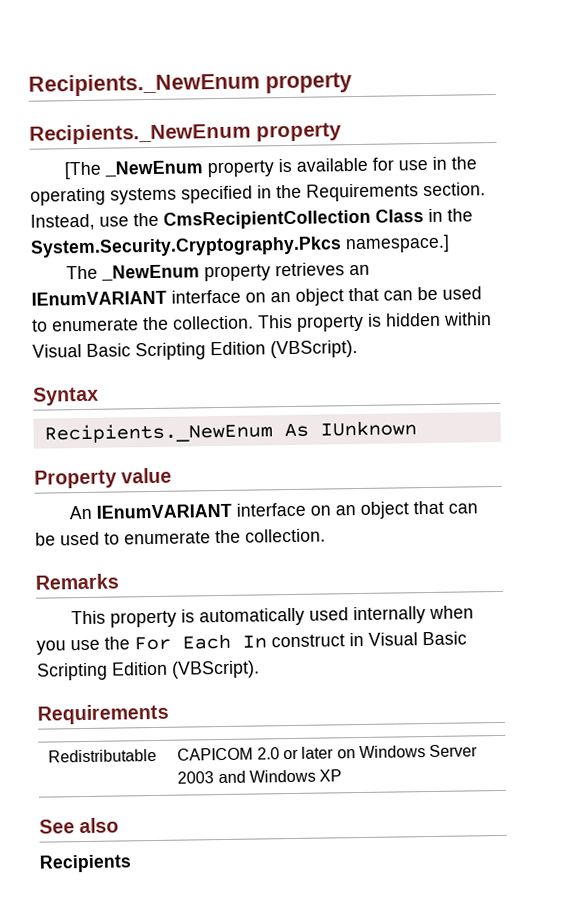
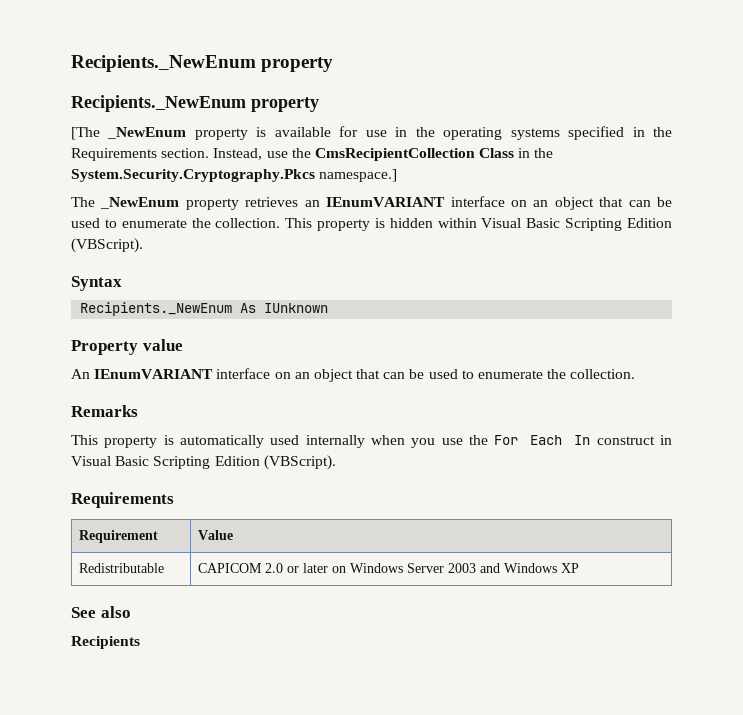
+ Requirement | Value

